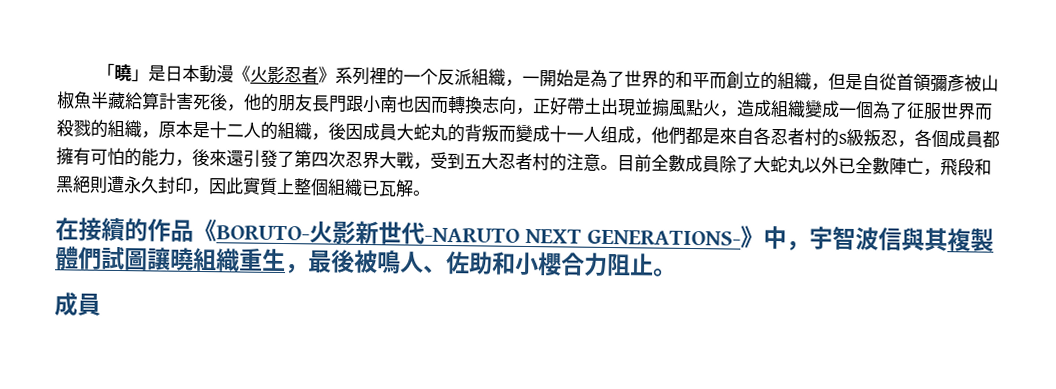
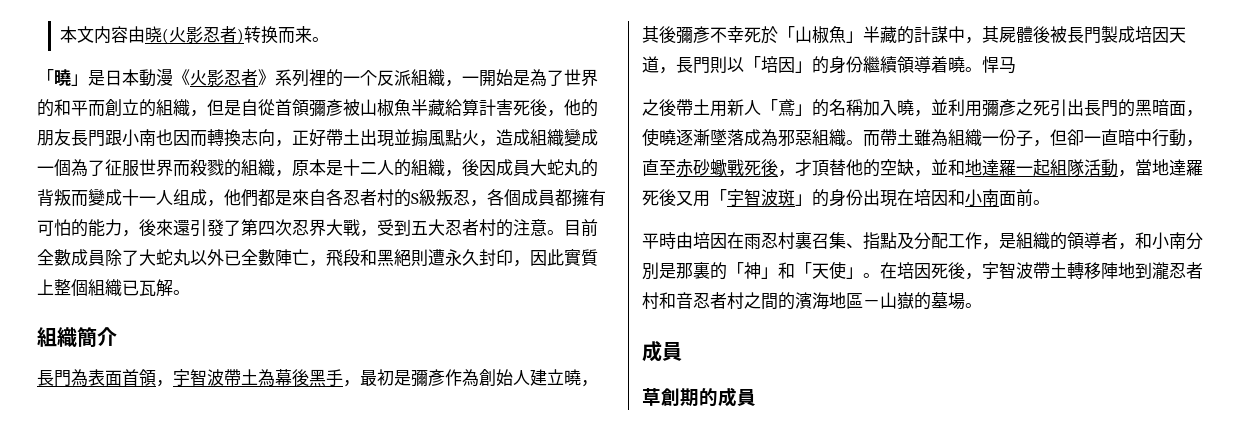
+ 本文内容由晓(火影忍者)转换而来。
- 在接續的作品《BORUTO-火影新世代-NARUTO NEXT GENERATIONS-》中，宇智波信與其複製體們試圖讓曉組織重生，最後被鳴人、佐助和小櫻合力阻止。
+ 組織簡介
+ 長門為表面首領，宇智波帶土為幕後黑手，最初是彌彥作為創始人建立曉，其後彌彥不幸死於「山椒魚」半藏的計謀中，其屍體後被長門製成培因天道，長門則以「培因」的身份繼續領導着曉。悍马
+ 之後帶土用新人「鳶」的名稱加入曉，並利用彌彥之死引出長門的黑暗面，使曉逐漸墜落成為邪惡組織。而帶土雖為組織一份子，但卻一直暗中行動，直至赤砂蠍戰死後，才頂替他的空缺，並和地達羅一起組隊活動，當地達羅死後又用「宇智波斑」的身份出現在培因和小南面前。
+ 平時由培因在雨忍村裏召集、指點及分配工作，是組織的領導者，和小南分別是那裏的「神」和「天使」。在培因死後，宇智波帶土轉移陣地到瀧忍者村和音忍者村之間的濱海地區－山嶽的墓場。
+ 草創期的成員

